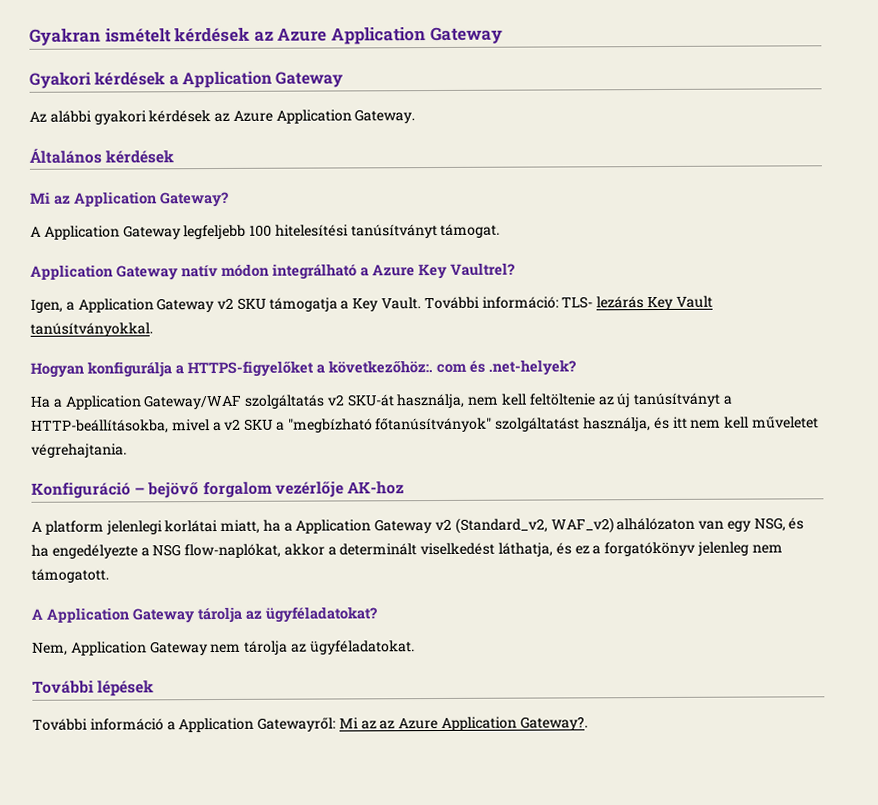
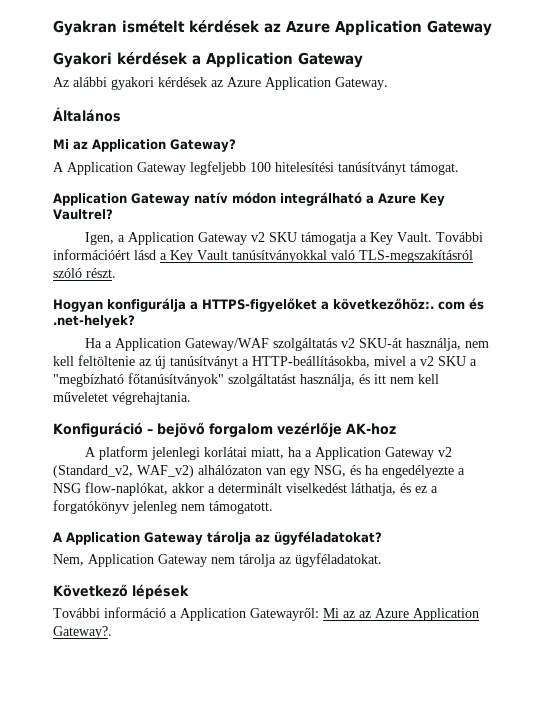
- Általános kérdések
+ Általános
- További információ: TLS- lezárás Key Vault tanúsítványokkal.
+ További információért lásd a Key Vault tanúsítványokkal való TLS-megszakításról szóló részt.
- További lépések
+ Következő lépések

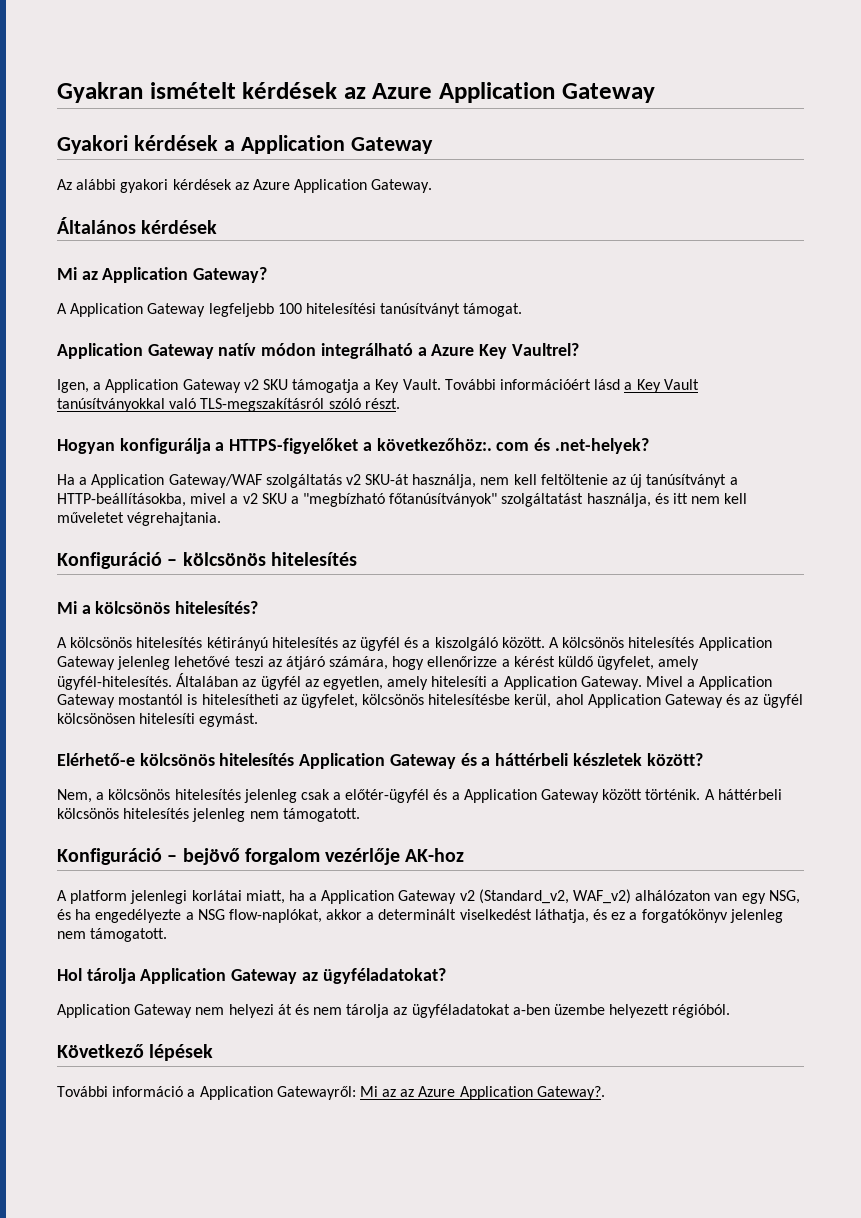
- Általános
+ Általános kérdések
+ Konfiguráció – kölcsönös hitelesítés
+ Mi a kölcsönös hitelesítés?
+ A kölcsönös hitelesítés kétirányú hitelesítés az ügyfél és a kiszolgáló között. A kölcsönös hitelesítés Application Gateway jelenleg lehetővé teszi az átjáró számára, hogy ellenőrizze a kérést küldő ügyfelet, amely ügyfél-hitelesítés. Általában az ügyfél az egyetlen, amely hitelesíti a Application Gateway. Mivel a Application Gateway mostantól is hitelesítheti az ügyfelet, kölcsönös hitelesítésbe kerül, ahol Application Gateway és az ügyfél kölcsönösen hitelesíti egymást.
+ Elérhető-e kölcsönös hitelesítés Application Gateway és a háttérbeli készletek között?
+ Nem, a kölcsönös hitelesítés jelenleg csak a előtér-ügyfél és a Application Gateway között történik. A háttérbeli kölcsönös hitelesítés jelenleg nem támogatott.
- A Application Gateway tárolja az ügyféladatokat?
+ Hol tárolja Application Gateway az ügyféladatokat?
- Nem, Application Gateway nem tárolja az ügyféladatokat.
+ Application Gateway nem helyezi át és nem tárolja az ügyféladatokat a-ben üzembe helyezett régióból.

